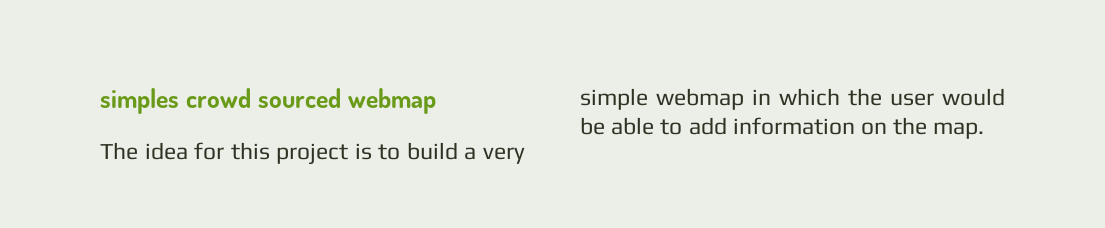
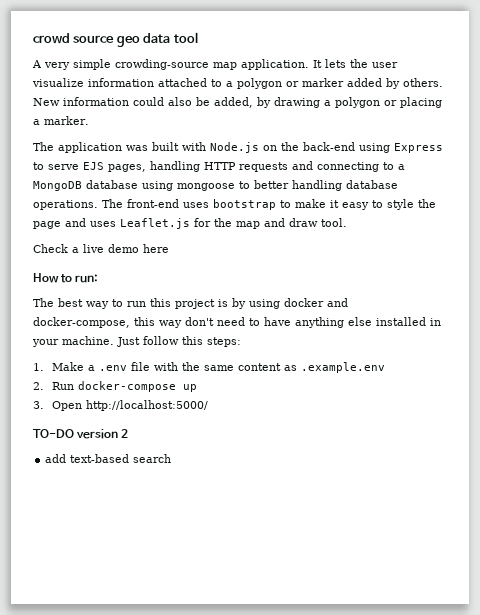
- simples crowd sourced webmap
- The idea for this project is to build a very simple webmap in which the user would be able to add information on the map.
+ crowd source geo data tool
+ A very simple crowding-source map application. It lets the user visualize information attached to a polygon or marker added by others. New information could also be added, by drawing a polygon or placing a marker.
+ The application was built with Node.js on the back-end using Express to serve EJS pages, handling HTTP requests and connecting to a MongoDB database using mongoose to better handling database operations. The front-end uses bootstrap to make it easy to style the page and uses Leaflet.js for the map and draw tool.
+ Check a live demo here
+ How to run:
+ The best way to run this project is by using docker and docker-compose, this way don't need to have anything else installed in your machine. Just follow this steps:
+ 1. Make a .env file with the same content as .example.env
+ 2. Run docker-compose up
+ 3. Open http://localhost:5000/
+ TO-DO version 2
+ add text-based search

